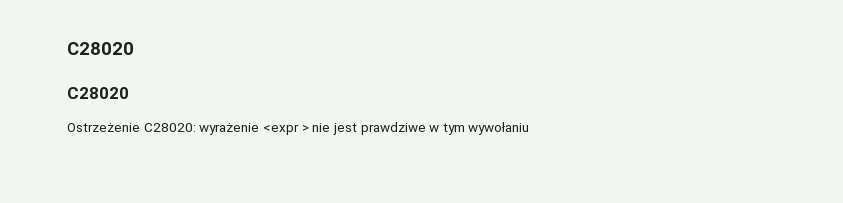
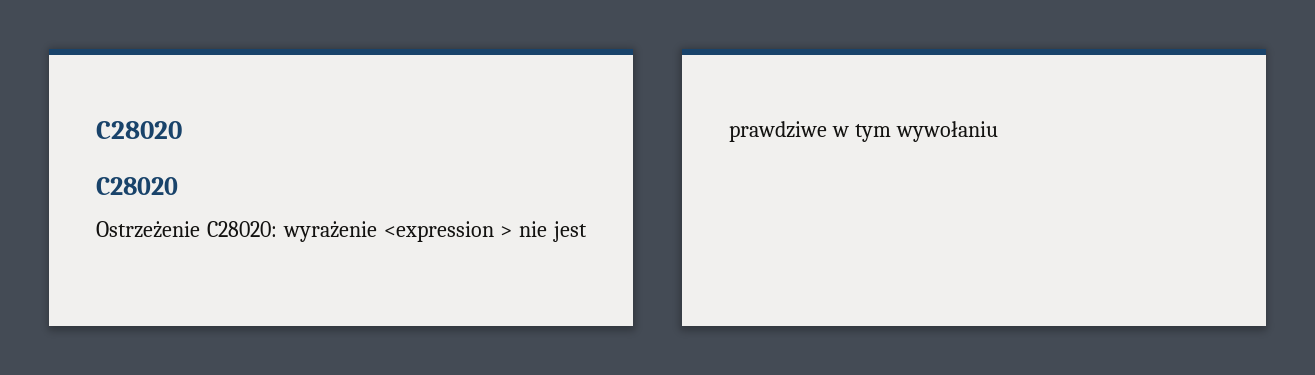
- Ostrzeżenie C28020: wyrażenie <expr > nie jest prawdziwe w tym wywołaniu
+ Ostrzeżenie C28020: wyrażenie <expression > nie jest prawdziwe w tym wywołaniu

